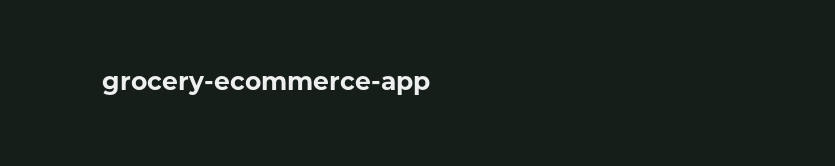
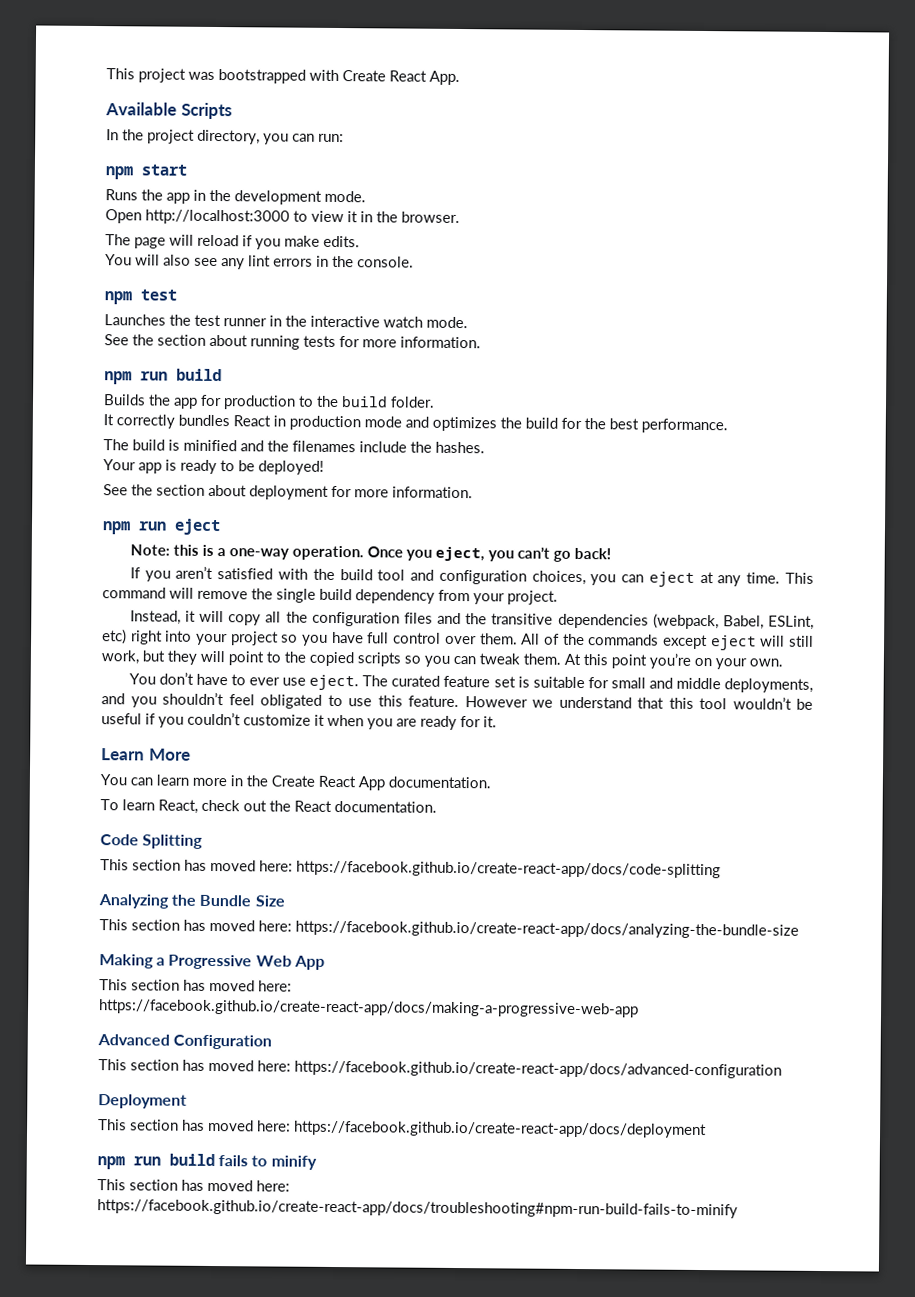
- grocery-ecommerce-app
+ This project was bootstrapped with Create React App.
+ Available Scripts
+ In the project directory, you can run:
+ npm start
+ Runs the app in the development mode.
+ Open http://localhost:3000 to view it in the browser.
+ The page will reload if you make edits.
+ You will also see any lint errors in the console.
+ npm test
+ Launches the test runner in the interactive watch mode.
+ See the section about running tests for more information.
+ npm run build
+ Builds the app for production to the build folder.
+ It correctly bundles React in production mode and optimizes the build for the best performance.
+ The build is minified and the filenames include the hashes.
+ Your app is ready to be deployed!
+ See the section about deployment for more information.
+ npm run eject
+ Note: this is a one-way operation. Once you eject, you can’t go back!
+ If you aren’t satisfied with the build tool and configuration choices, you can eject at any time. This command will remove the single build dependency from your project.
+ Instead, it will copy all the configuration files and the transitive dependencies (webpack, Babel, ESLint, etc) right into your project so you have full control over them. All of the commands except eject will still work, but they will point to the copied scripts so you can tweak them. At this point you’re on your own.
+ You don’t have to ever use eject. The curated feature set is suitable for small and middle deployments, and you shouldn’t feel obligated to use this feature. However we understand that this tool wouldn’t be useful if you couldn’t customize it when you are ready for it.
+ Learn More
+ You can learn more in the Create React App documentation.
+ To learn React, check out the React documentation.
+ Code Splitting
+ This section has moved here: https://facebook.github.io/create-react-app/docs/code-splitting
+ Analyzing the Bundle Size
+ This section has moved here: https://facebook.github.io/create-react-app/docs/analyzing-the-bundle-size
+ Making a Progressive Web App
+ This section has moved here: https://facebook.github.io/create-react-app/docs/making-a-progressive-web-app
+ Advanced Configuration
+ This section has moved here: https://facebook.github.io/create-react-app/docs/advanced-configuration
+ Deployment
+ This section has moved here: https://facebook.github.io/create-react-app/docs/deployment
+ npm run build fails to minify
+ This section has moved here: https://facebook.github.io/create-react-app/docs/troubleshooting#npm-run-build-fails-to-minify

